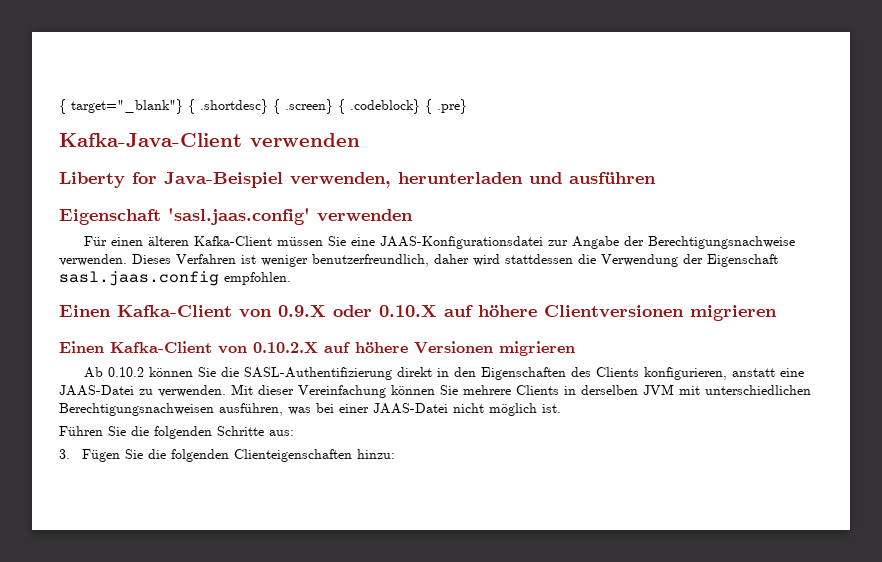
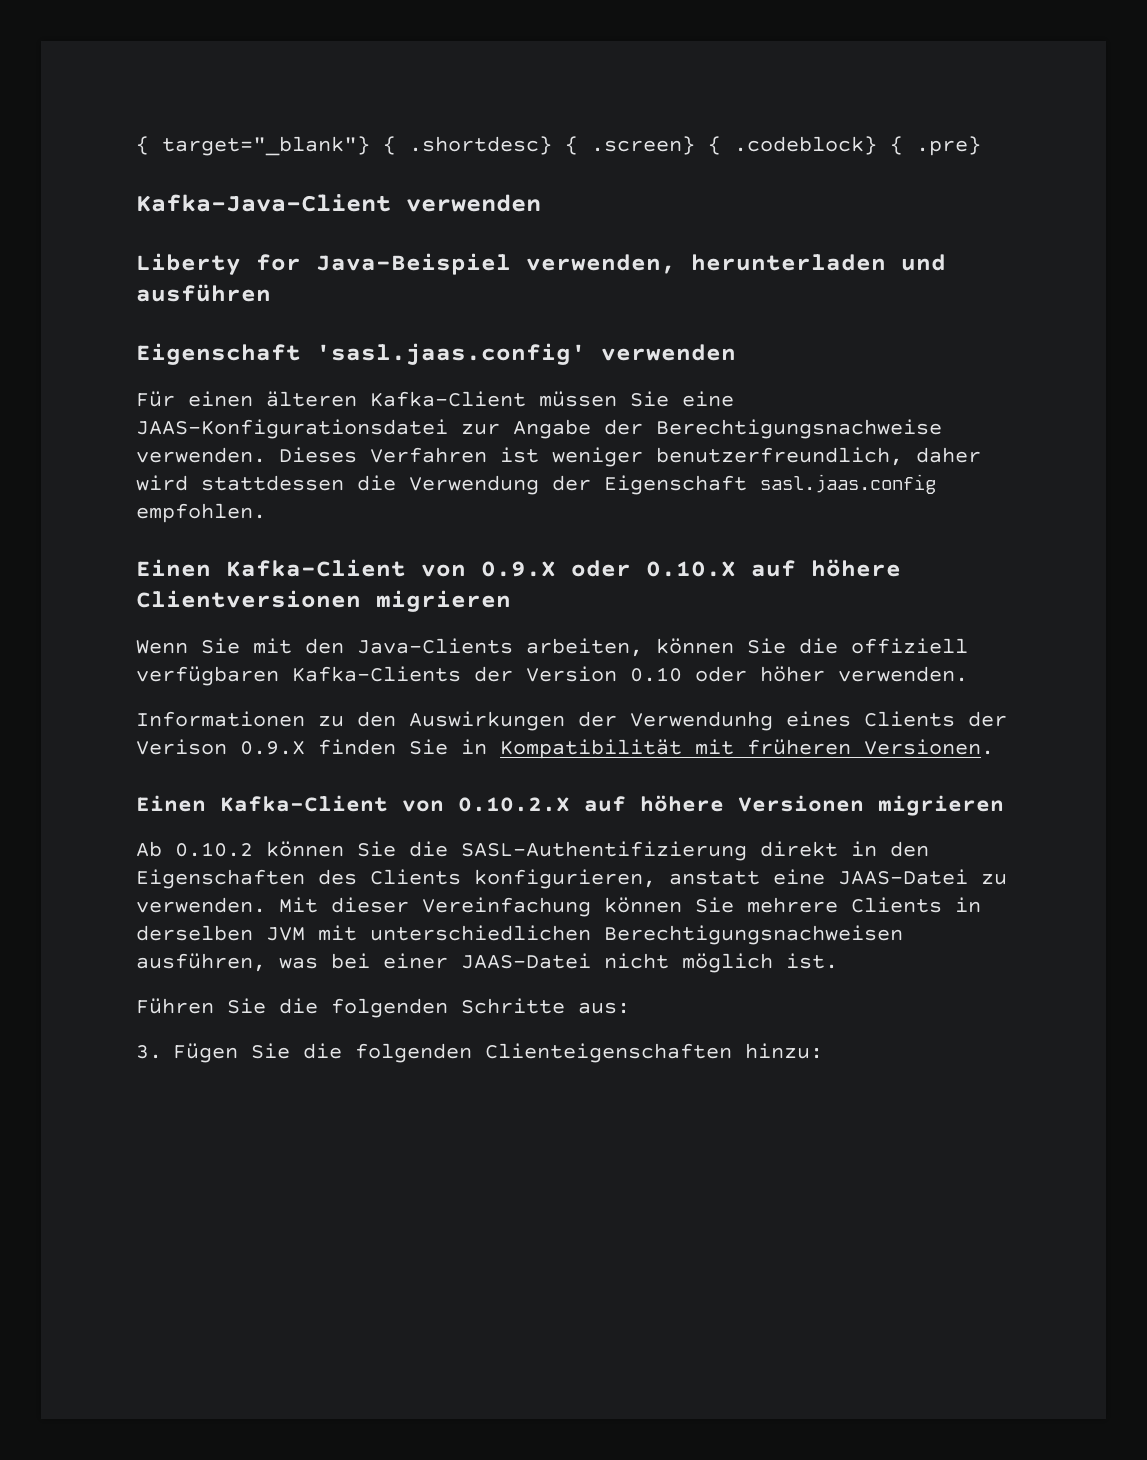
+ Wenn Sie mit den Java-Clients arbeiten, können Sie die offiziell verfügbaren Kafka-Clients der Version 0.10 oder höher verwenden.
+ Informationen zu den Auswirkungen der Verwendunhg eines Clients der Verison 0.9.X finden Sie in Kompatibilität mit früheren Versionen.

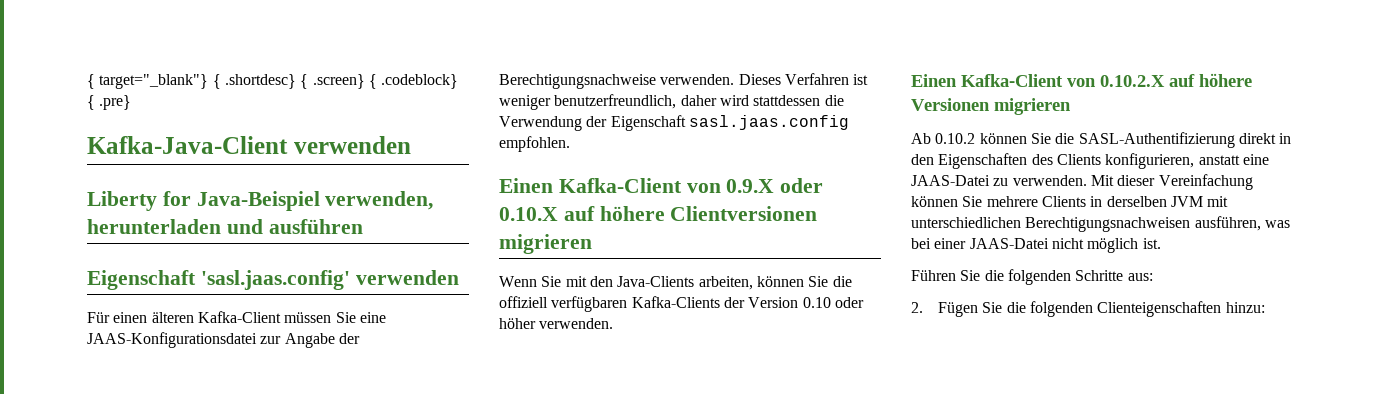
- Informationen zu den Auswirkungen der Verwendunhg eines Clients der Verison 0.9.X finden Sie in Kompatibilität mit früheren Versionen.
- 3. Fügen Sie die folgenden Clienteigenschaften hinzu:
+ 2. Fügen Sie die folgenden Clienteigenschaften hinzu:

